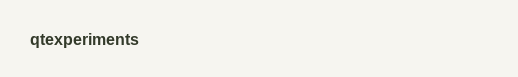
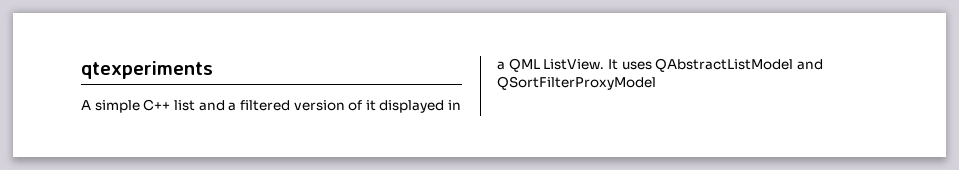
+ A simple C++ list and a filtered version of it displayed in a QML ListView. It uses QAbstractListModel and QSortFilterProxyModel

